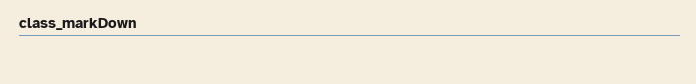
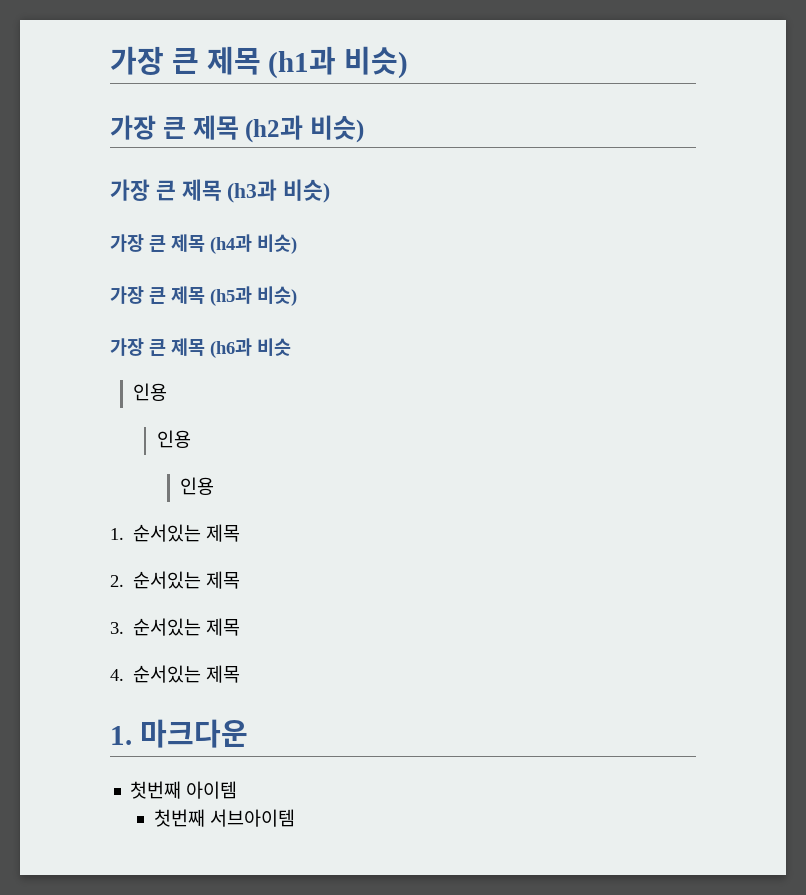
- class_markDown
+ 가장 큰 제목 (h1과 비슷)
+ 가장 큰 제목 (h2과 비슷)
+ 가장 큰 제목 (h3과 비슷)
+ 가장 큰 제목 (h4과 비슷)
+ 가장 큰 제목 (h5과 비슷)
+ 가장 큰 제목 (h6과 비슷
+ 인용
+ 인용
+ 인용
+ 1. 순서있는 제목
+ 2. 순서있는 제목
+ 3. 순서있는 제목
+ 4. 순서있는 제목
+ 1. 마크다운
+ 첫번째 아이템
+ 첫번째 서브아이템

